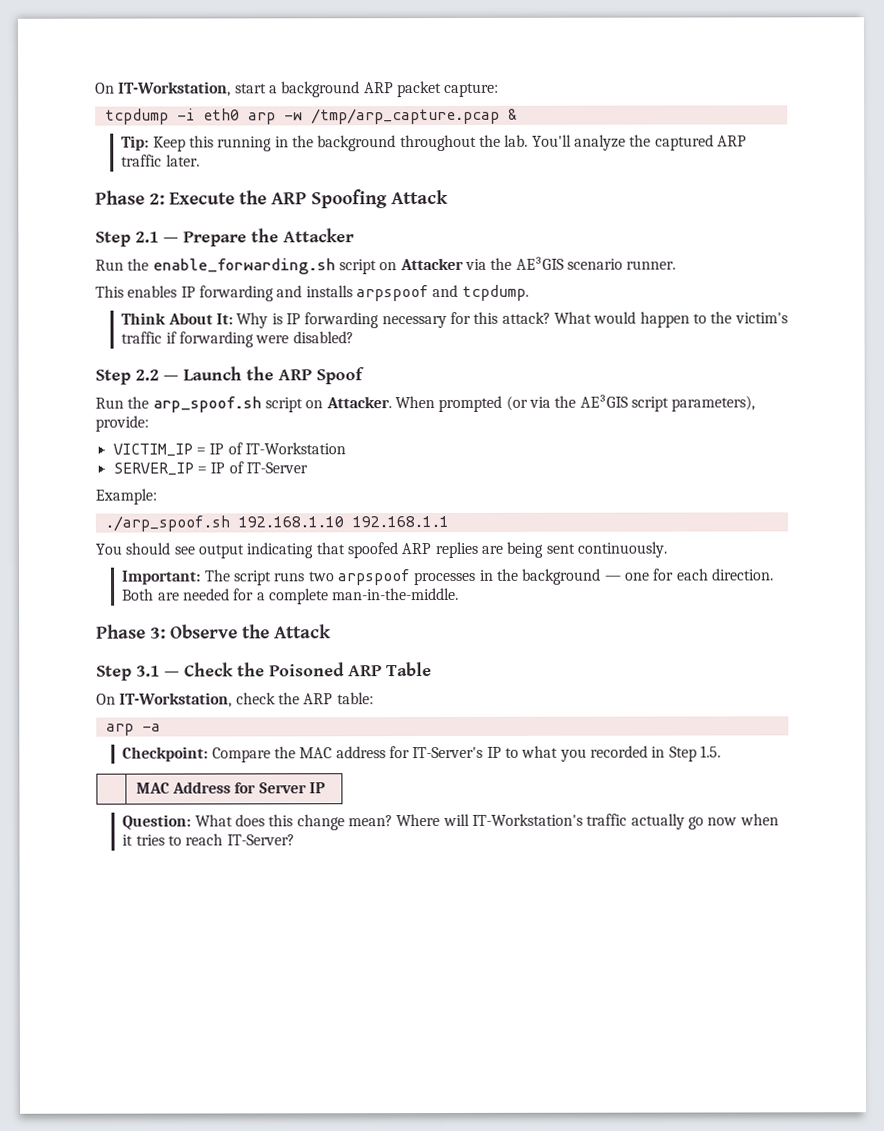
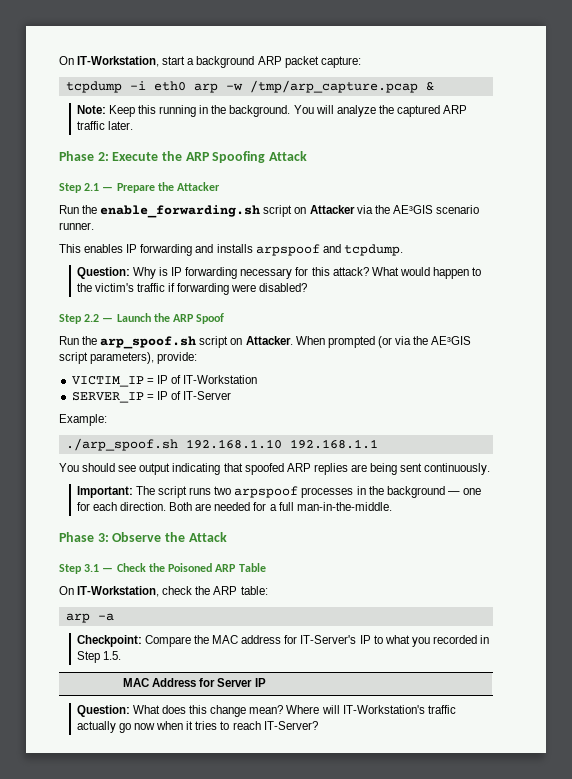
- Tip: Keep this running in the background throughout the lab. You'll analyze the captured ARP traffic later.
+ Note: Keep this running in the background. You will analyze the captured ARP traffic later.
- Think About It: Why is IP forwarding necessary for this attack?
+ Question: Why is IP forwarding necessary for this attack?
- Both are needed for a complete man-in-the-middle.
+ Both are needed for a full man-in-the-middle.

